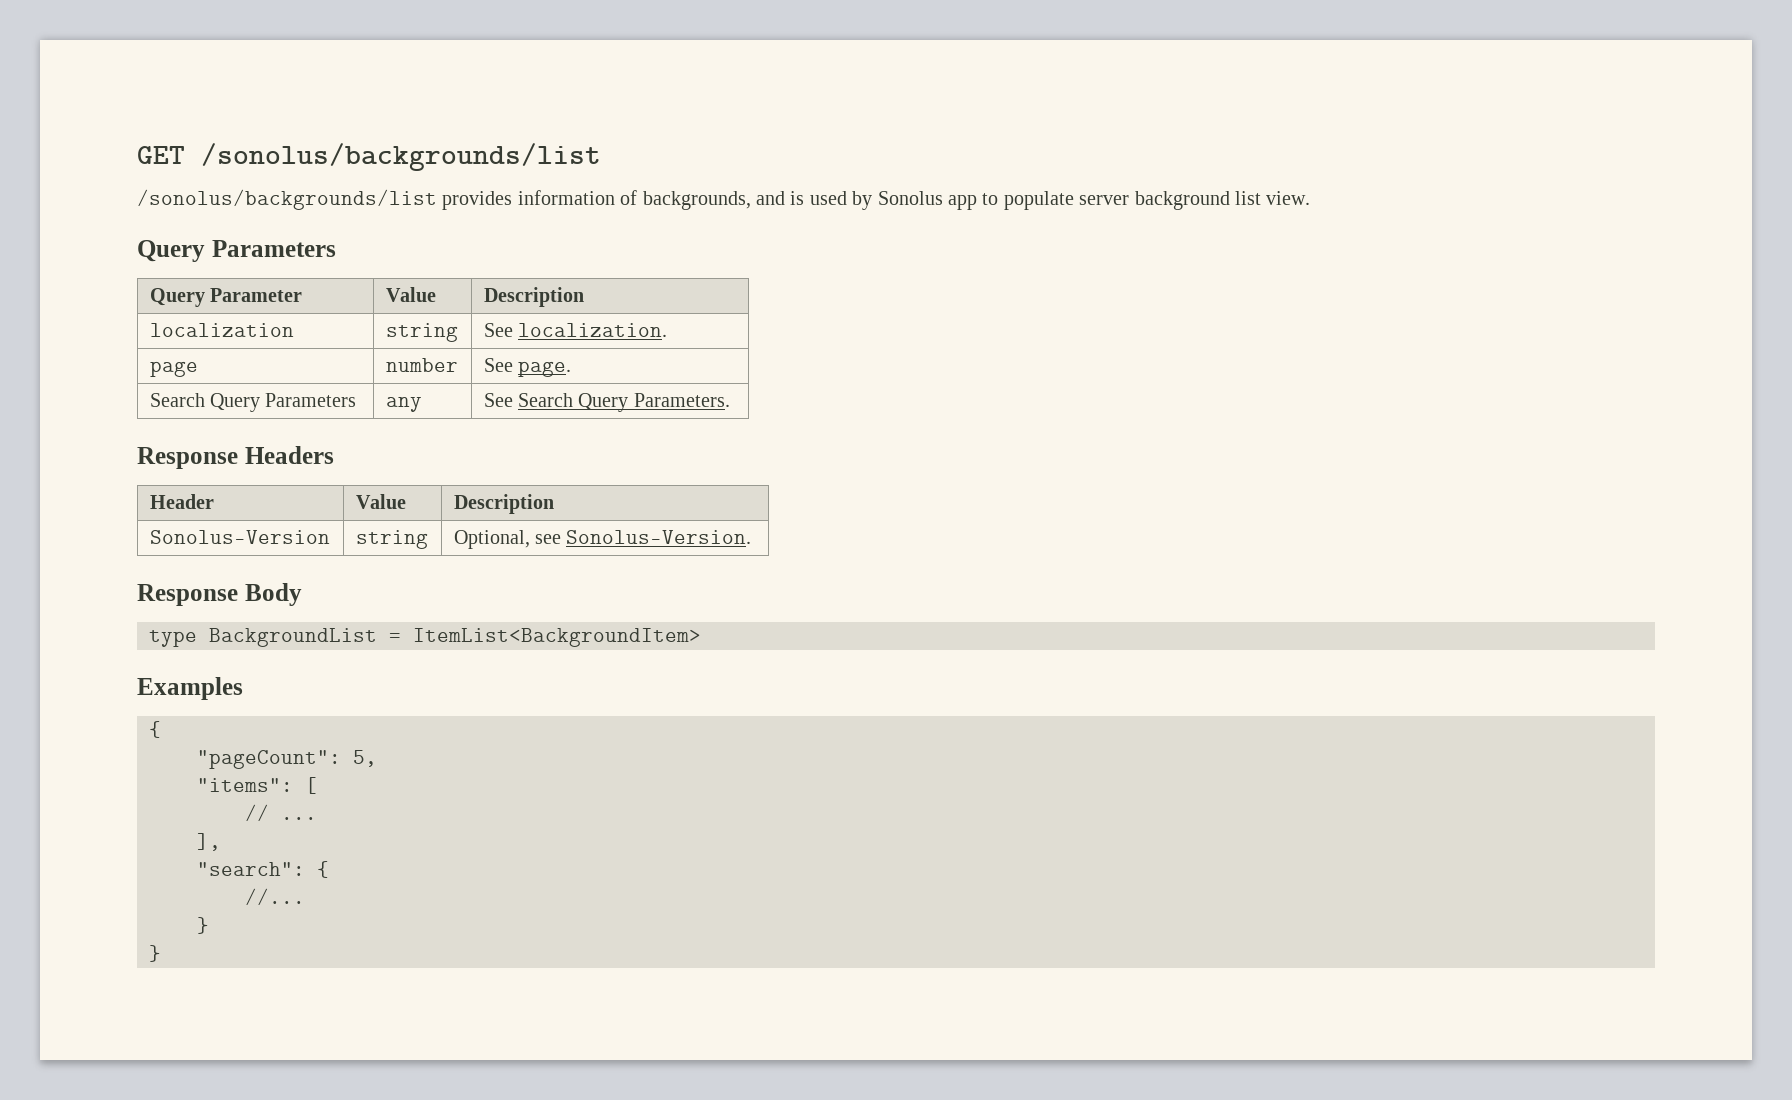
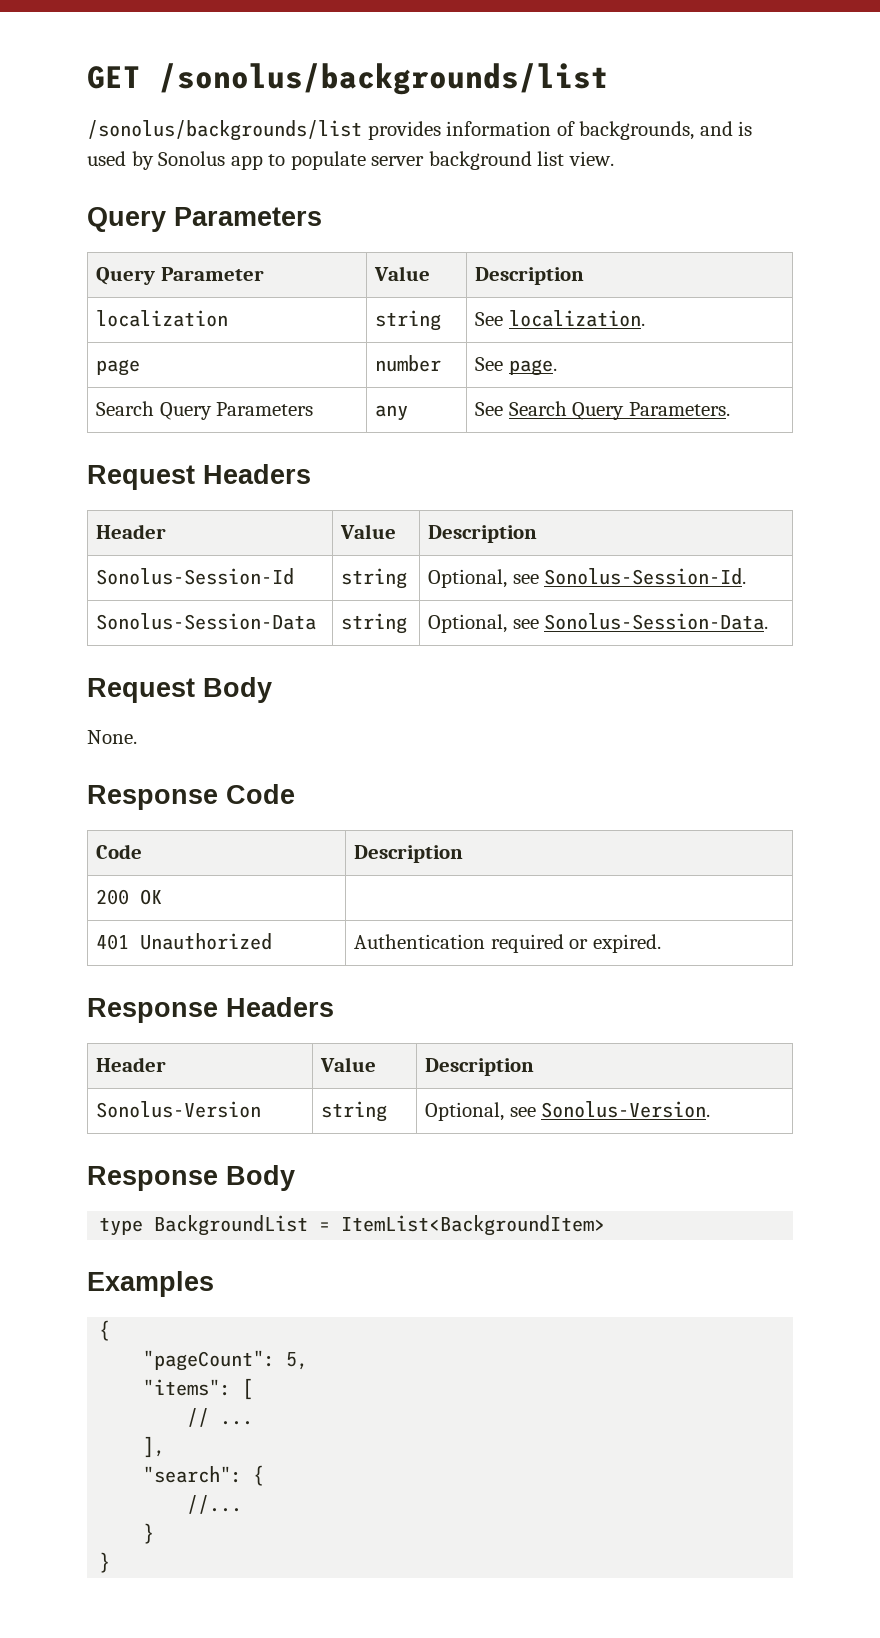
+ Request Headers
+ Header | Value | Description
+ Sonolus-Session-Id | string | Optional, see Sonolus-Session-Id.
+ Sonolus-Session-Data | string | Optional, see Sonolus-Session-Data.
+ Request Body
+ None.
+ Response Code
+ Code | Description
+ 200 OK |
+ 401 Unauthorized | Authentication required or expired.

